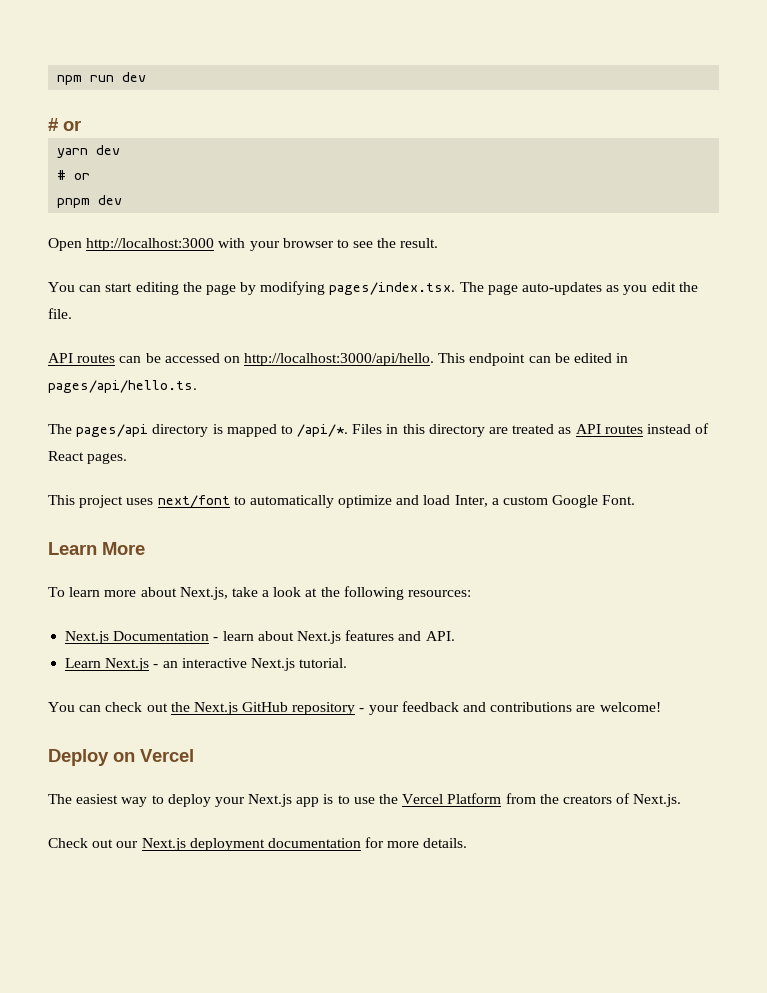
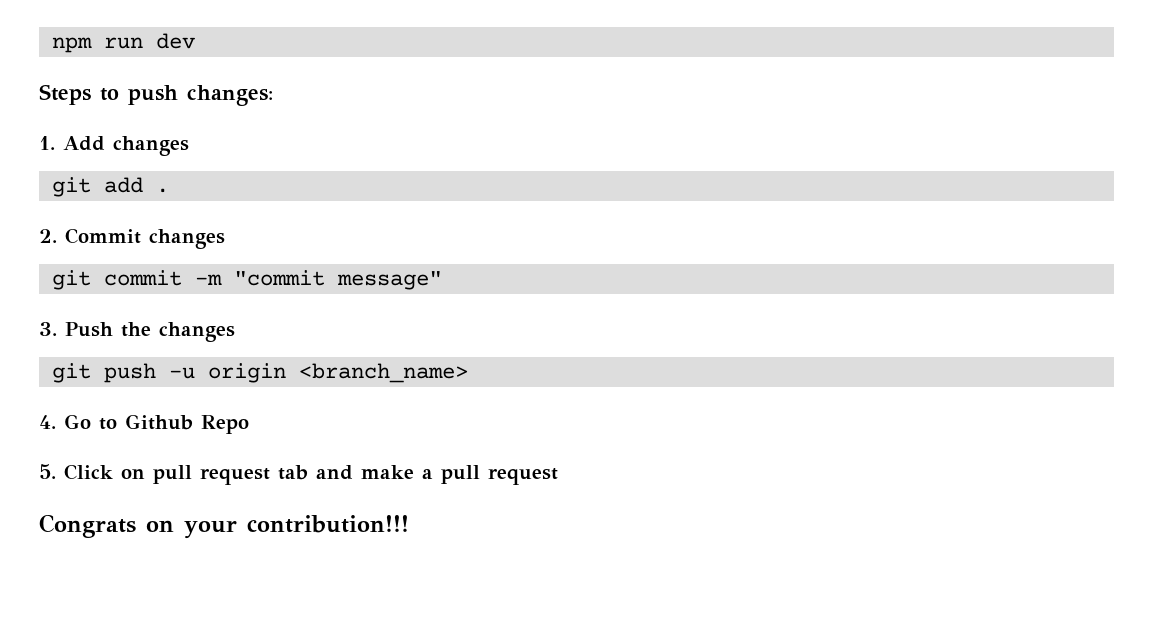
  npm run dev
- # or
- yarn dev
- # or
- pnpm dev
- Open http://localhost:3000 with your browser to see the result.
- You can start editing the page by modifying pages/index.tsx. The page auto-updates as you edit the file.
- API routes can be accessed on http://localhost:3000/api/hello. This endpoint can be edited in pages/api/hello.ts.
- The pages/api directory is mapped to /api/*. Files in this directory are treated as API routes instead of React pages.
- This project uses next/font to automatically optimize and load Inter, a custom Google Font.
- Learn More
- To learn more about Next.js, take a look at the following resources:
- Next.js Documentation - learn about Next.js features and API.
- Learn Next.js - an interactive Next.js tutorial.
- You can check out the Next.js GitHub repository - your feedback and contributions are welcome!
- Deploy on Vercel
- The easiest way to deploy your Next.js app is to use the Vercel Platform from the creators of Next.js.
- Check out our Next.js deployment documentation for more details.
+ Steps to push changes:
+ 1. Add changes
+ git add .
+ 2. Commit changes
+ git commit -m "commit message"
+ 3. Push the changes
+ git push -u origin <branch_name>
+ 4. Go to Github Repo
+ 5. Click on pull request tab and make a pull request
+ Congrats on your contribution!!!

